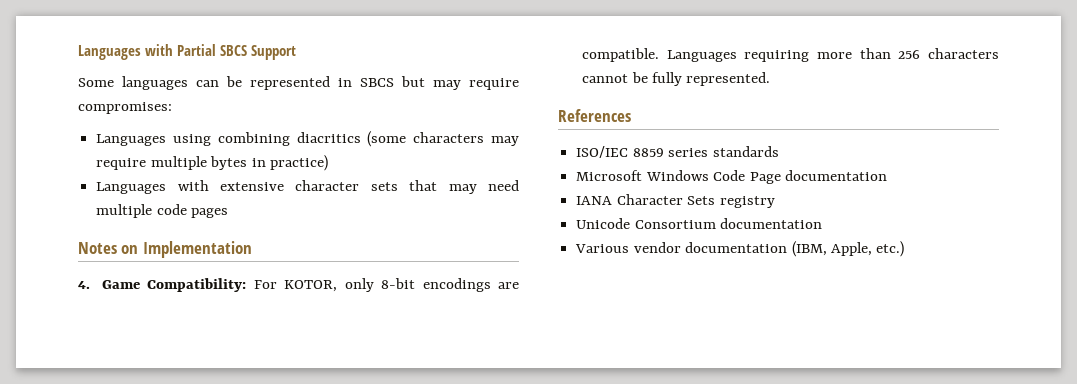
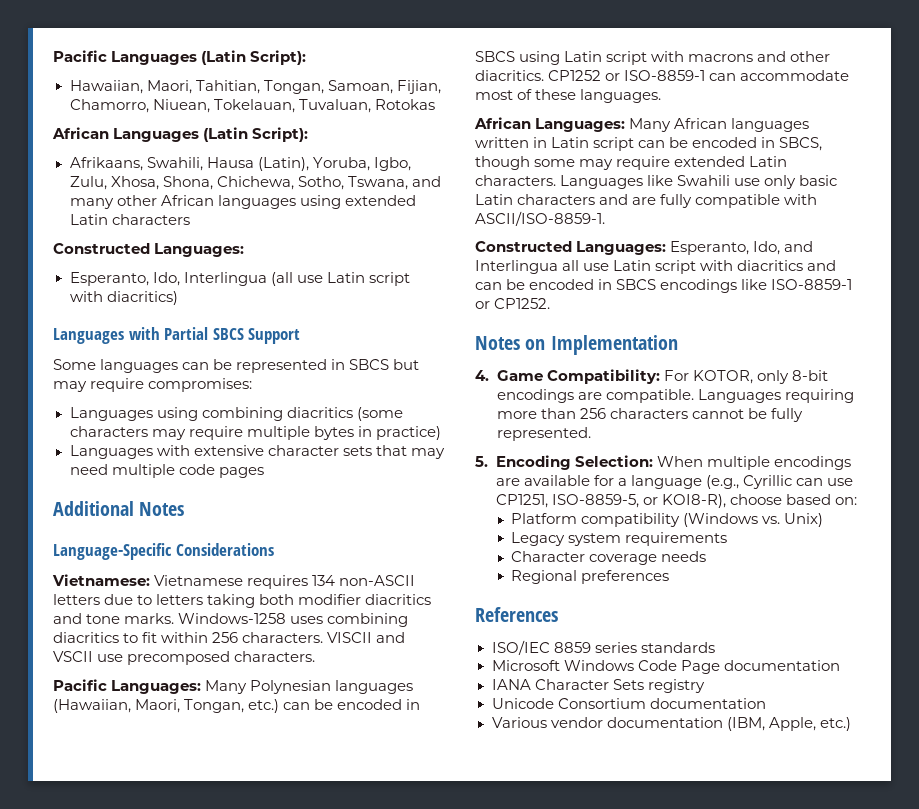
+ Pacific Languages (Latin Script):
+ Hawaiian, Maori, Tahitian, Tongan, Samoan, Fijian, Chamorro, Niuean, Tokelauan, Tuvaluan, Rotokas
+ African Languages (Latin Script):
+ Afrikaans, Swahili, Hausa (Latin), Yoruba, Igbo, Zulu, Xhosa, Shona, Chichewa, Sotho, Tswana, and many other African languages using extended Latin characters
+ Constructed Languages:
+ Esperanto, Ido, Interlingua (all use Latin script with diacritics)
+ Additional Notes
+ Language-Specific Considerations
+ Vietnamese: Vietnamese requires 134 non-ASCII letters due to letters taking both modifier diacritics and tone marks. Windows-1258 uses combining diacritics to fit within 256 characters. VISCII and VSCII use precomposed characters.
+ Pacific Languages: Many Polynesian languages (Hawaiian, Maori, Tongan, etc.) can be encoded in SBCS using Latin script with macrons and other diacritics. CP1252 or ISO-8859-1 can accommodate most of these languages.
+ African Languages: Many African languages written in Latin script can be encoded in SBCS, though some may require extended Latin characters. Languages like Swahili use only basic Latin characters and are fully compatible with ASCII/ISO-8859-1.
+ Constructed Languages: Esperanto, Ido, and Interlingua all use Latin script with diacritics and can be encoded in SBCS encodings like ISO-8859-1 or CP1252.
+ 5. Encoding Selection: When multiple encodings are available for a language (e.g., Cyrillic can use CP1251, ISO-8859-5, or KOI8-R), choose based on:
+ Platform compatibility (Windows vs. Unix)
+ Legacy system requirements
+ Character coverage needs
+ Regional preferences

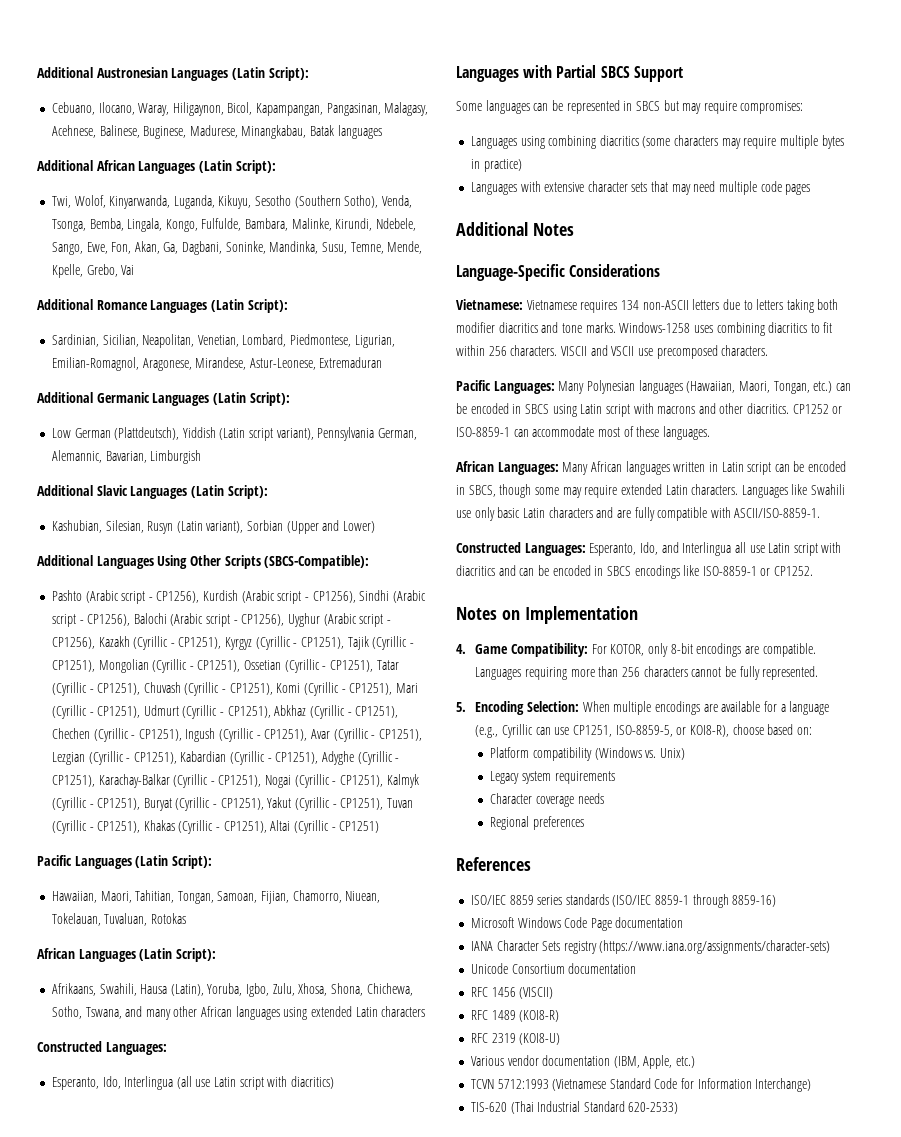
+ Additional Austronesian Languages (Latin Script):
+ Cebuano, Ilocano, Waray, Hiligaynon, Bicol, Kapampangan, Pangasinan, Malagasy, Acehnese, Balinese, Buginese, Madurese, Minangkabau, Batak languages
+ Additional African Languages (Latin Script):
+ Twi, Wolof, Kinyarwanda, Luganda, Kikuyu, Sesotho (Southern Sotho), Venda, Tsonga, Bemba, Lingala, Kongo, Fulfulde, Bambara, Malinke, Kirundi, Ndebele, Sango, Ewe, Fon, Akan, Ga, Dagbani, Soninke, Mandinka, Susu, Temne, Mende, Kpelle, Grebo, Vai
+ Additional Romance Languages (Latin Script):
+ Sardinian, Sicilian, Neapolitan, Venetian, Lombard, Piedmontese, Ligurian, Emilian-Romagnol, Aragonese, Mirandese, Astur-Leonese, Extremaduran
+ Additional Germanic Languages (Latin Script):
+ Low German (Plattdeutsch), Yiddish (Latin script variant), Pennsylvania German, Alemannic, Bavarian, Limburgish
+ Additional Slavic Languages (Latin Script):
+ Kashubian, Silesian, Rusyn (Latin variant), Sorbian (Upper and Lower)
+ Additional Languages Using Other Scripts (SBCS-Compatible):
+ Pashto (Arabic script - CP1256), Kurdish (Arabic script - CP1256), Sindhi (Arabic script - CP1256), Balochi (Arabic script - CP1256), Uyghur (Arabic script - CP1256), Kazakh (Cyrillic - CP1251), Kyrgyz (Cyrillic - CP1251), Tajik (Cyrillic - CP1251), Mongolian (Cyrillic - CP1251), Ossetian (Cyrillic - CP1251), Tatar (Cyrillic - CP1251), Chuvash (Cyrillic - CP1251), Komi (Cyrillic - CP1251), Mari (Cyrillic - CP1251), Udmurt (Cyrillic - CP1251), Abkhaz (Cyrillic - CP1251), Chechen (Cyrillic - CP1251), Ingush (Cyrillic - CP1251), Avar (Cyrillic - CP1251), Lezgian (Cyrillic - CP1251), Kabardian (Cyrillic - CP1251), Adyghe (Cyrillic - CP1251), Karachay-Balkar (Cyrillic - CP1251), Nogai (Cyrillic - CP1251), Kalmyk (Cyrillic - CP1251), Buryat (Cyrillic - CP1251), Yakut (Cyrillic - CP1251), Tuvan (Cyrillic - CP1251), Khakas (Cyrillic - CP1251), Altai (Cyrillic - CP1251)
- ISO/IEC 8859 series standards
+ ISO/IEC 8859 series standards (ISO/IEC 8859-1 through 8859-16)
- IANA Character Sets registry
+ IANA Character Sets registry (https://www.iana.org/assignments/character-sets)
+ RFC 1456 (VISCII)
+ RFC 1489 (KOI8-R)
+ RFC 2319 (KOI8-U)
+ TCVN 5712:1993 (Vietnamese Standard Code for Information Interchange)
+ TIS-620 (Thai Industrial Standard 620-2533)

